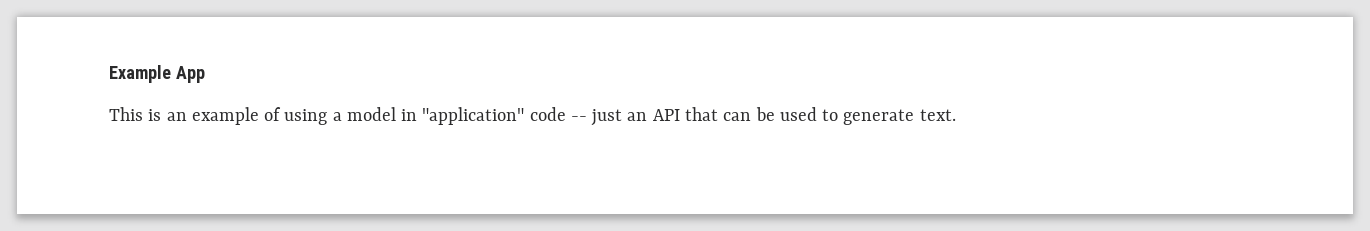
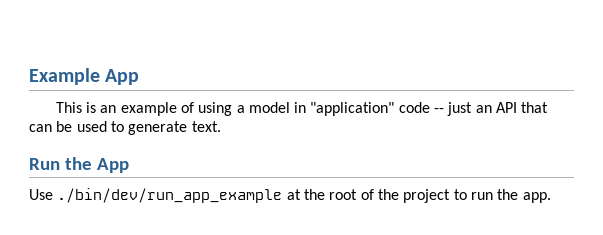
+ Run the App
+ Use ./bin/dev/run_app_example at the root of the project to run the app.

